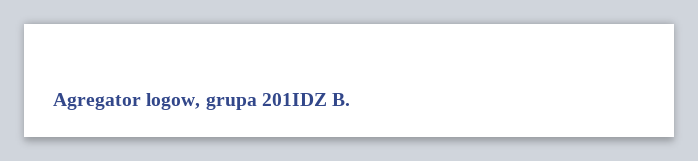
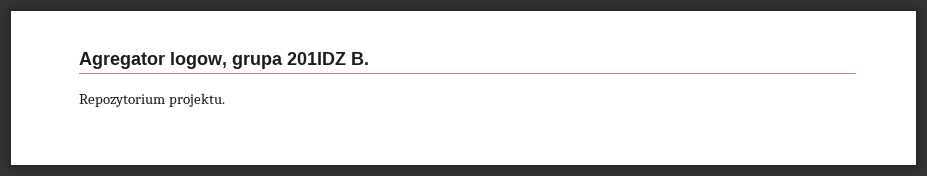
+ Repozytorium projektu.

